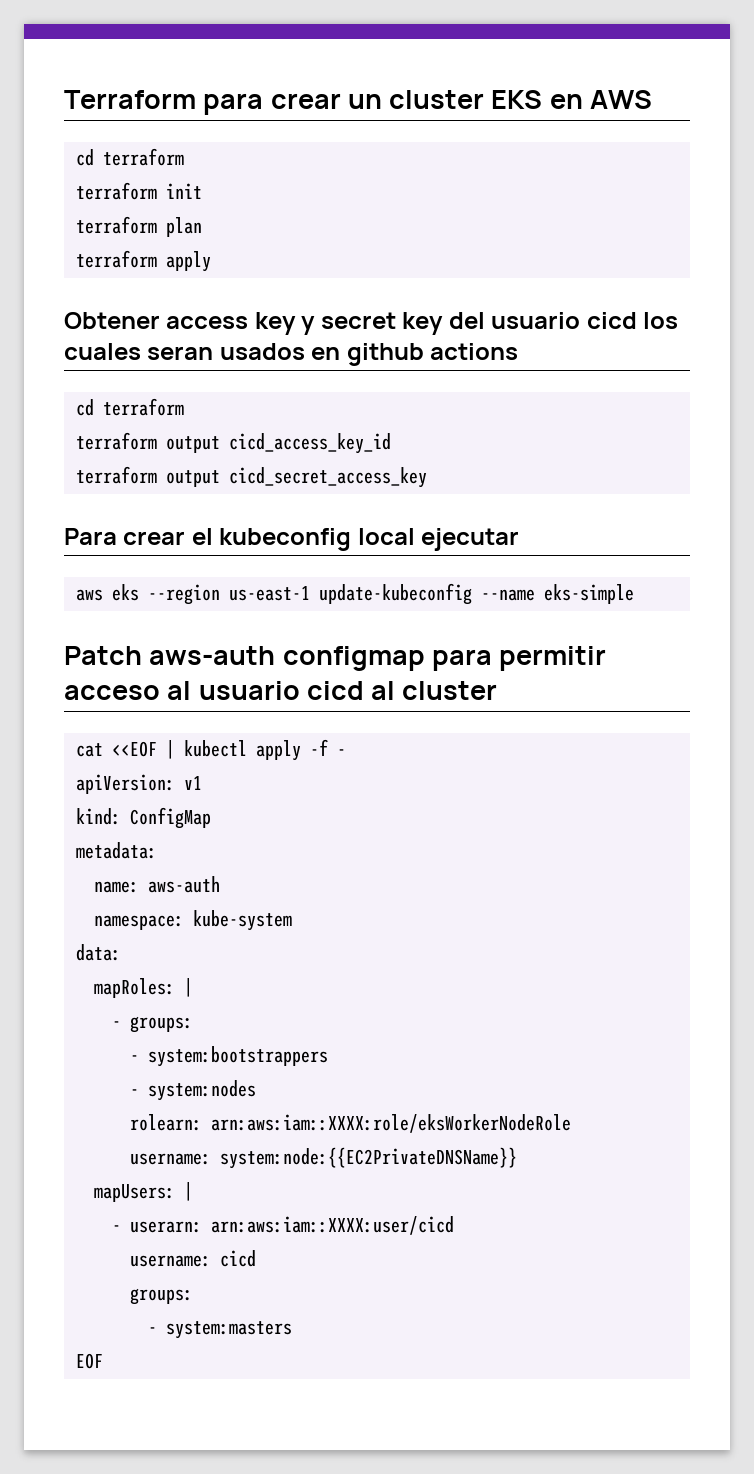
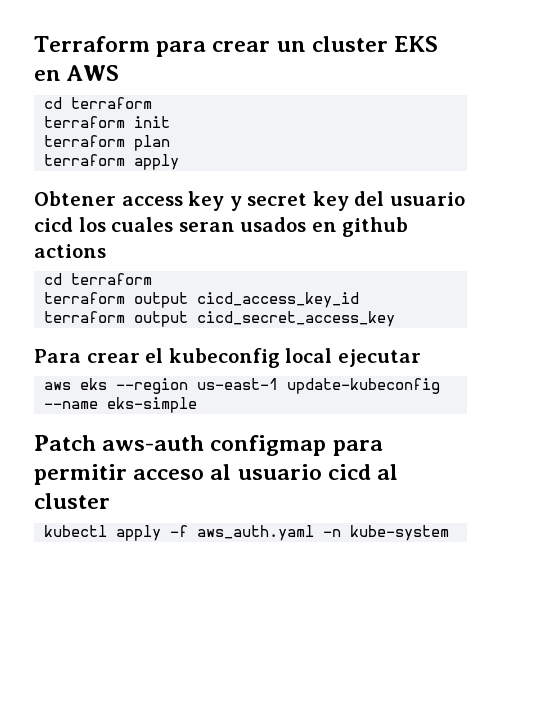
- cat <<EOF | kubectl apply -f -
- apiVersion: v1
- kind: ConfigMap
- metadata:
- name: aws-auth
- namespace: kube-system
- data:
- mapRoles: |
- - groups:
- - system:bootstrappers
- - system:nodes
- rolearn: arn:aws:iam::XXXX:role/eksWorkerNodeRole
- username: system:node:{{EC2PrivateDNSName}}
- mapUsers: |
- - userarn: arn:aws:iam::XXXX:user/cicd
- username: cicd
- groups:
- - system:masters
- EOF
+ kubectl apply -f aws_auth.yaml -n kube-system

